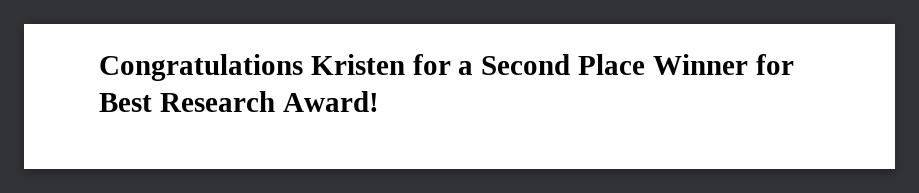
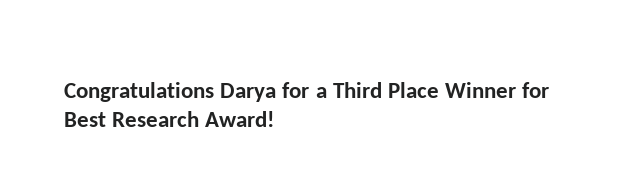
- Congratulations Kristen for a Second Place Winner for Best Research Award!
+ Congratulations Darya for a Third Place Winner for Best Research Award!

